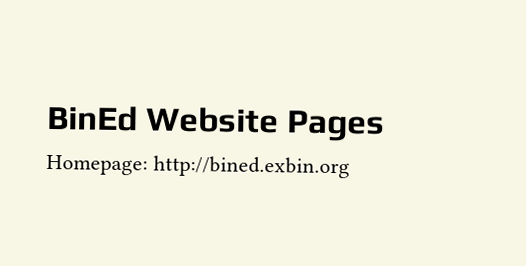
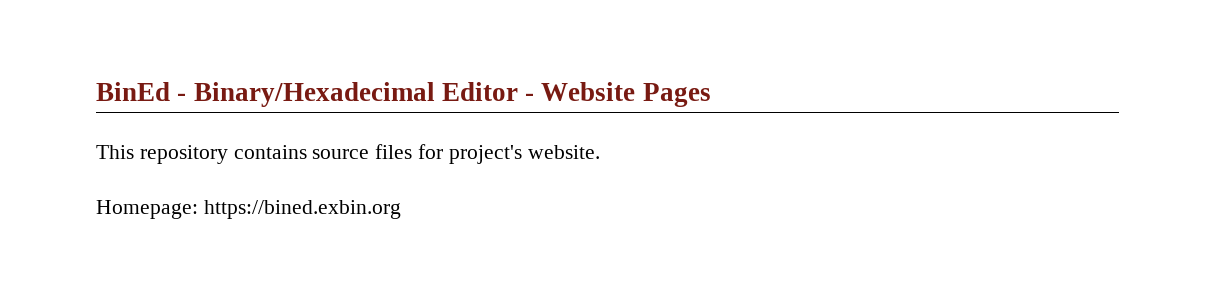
- BinEd Website Pages
+ BinEd - Binary/Hexadecimal Editor - Website Pages
+ This repository contains source files for project's website.
- Homepage: http://bined.exbin.org
+ Homepage: https://bined.exbin.org

